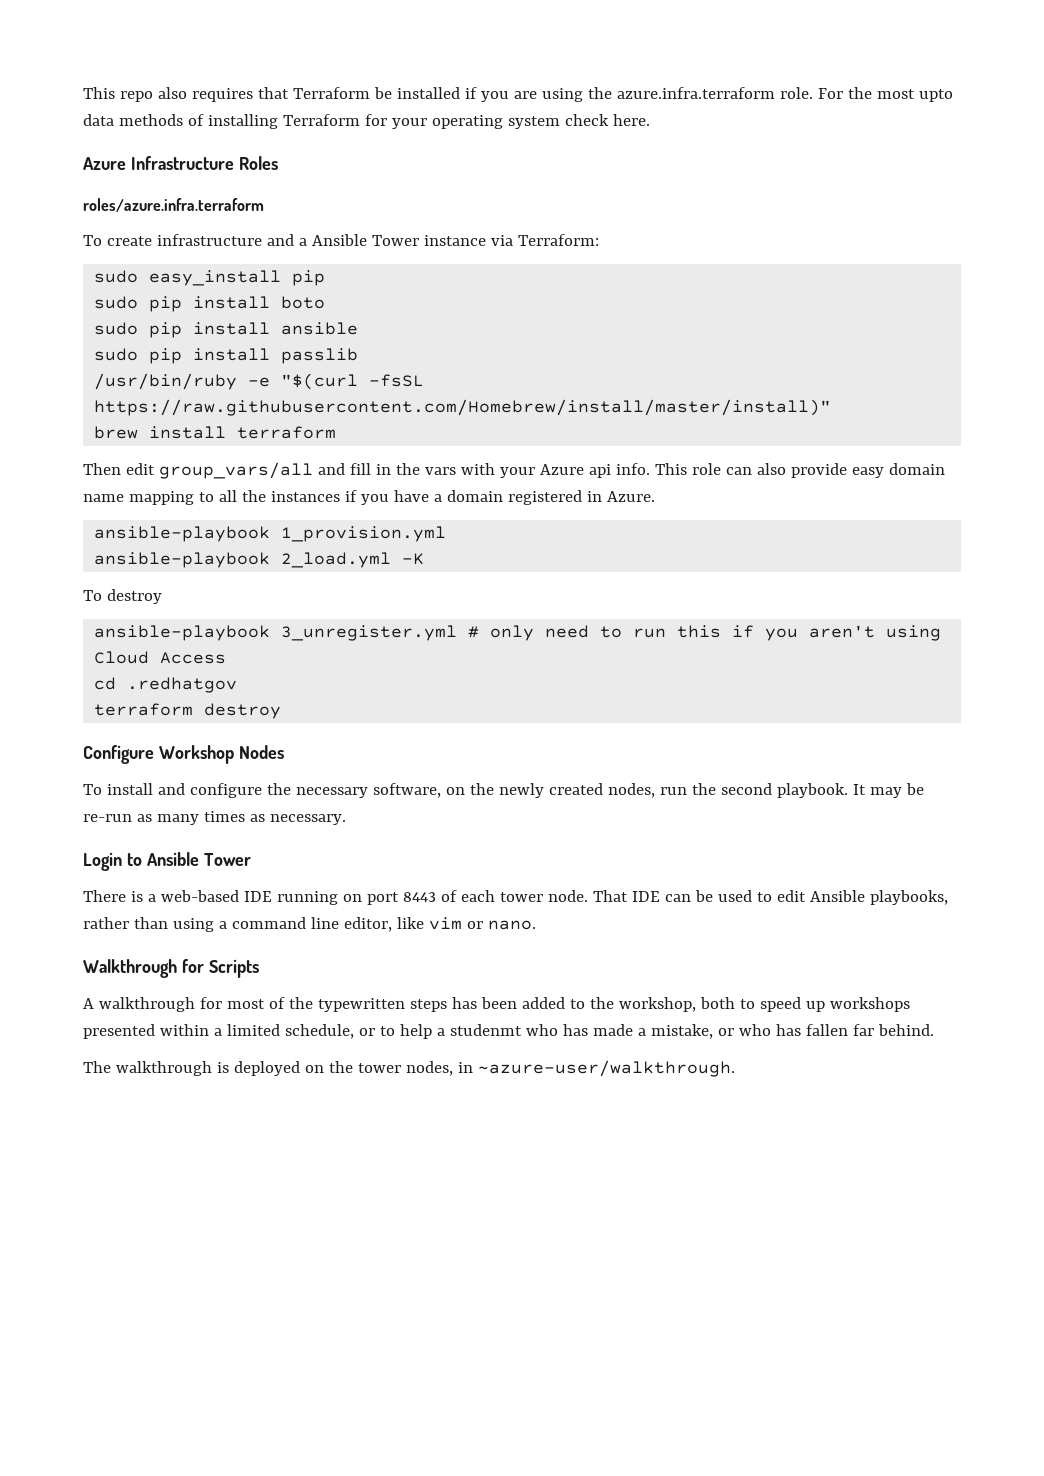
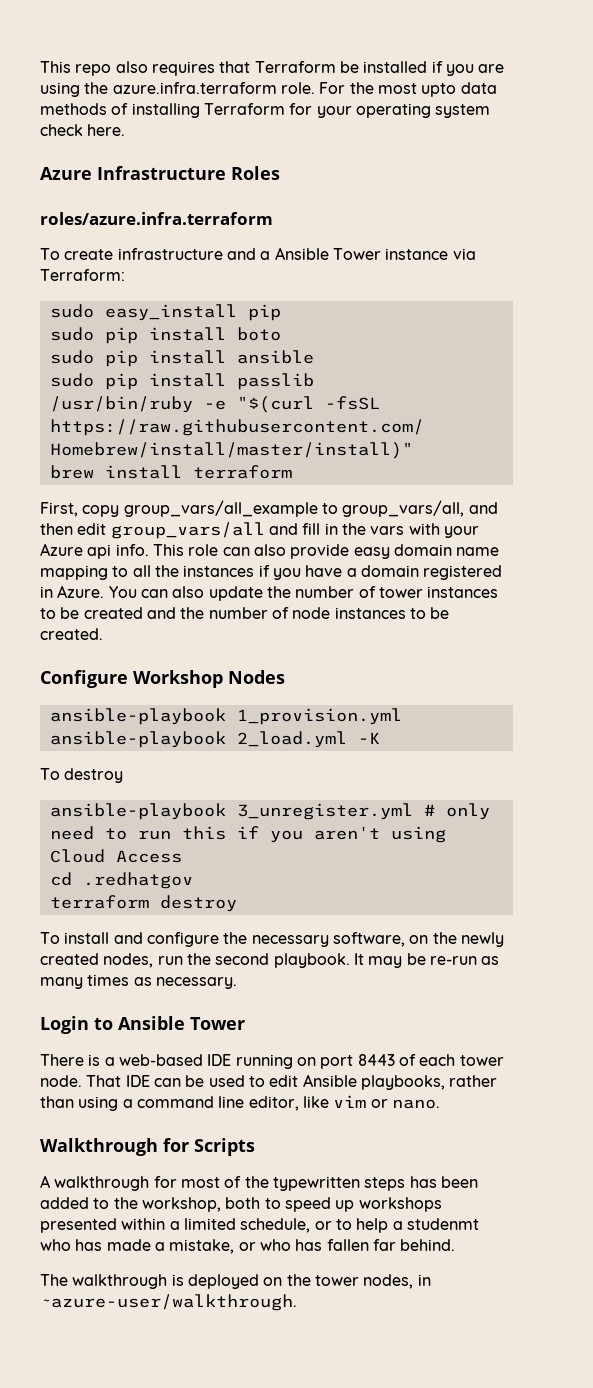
- Then edit group_vars/all and fill in the vars with your Azure api info.
+ First, copy group_vars/all_example to group_vars/all, and then edit group_vars/all and fill in the vars with your Azure api info.
+ You can also update the number of tower instances to be created and the number of node instances to be created.
+ Configure Workshop Nodes
- Configure Workshop Nodes

